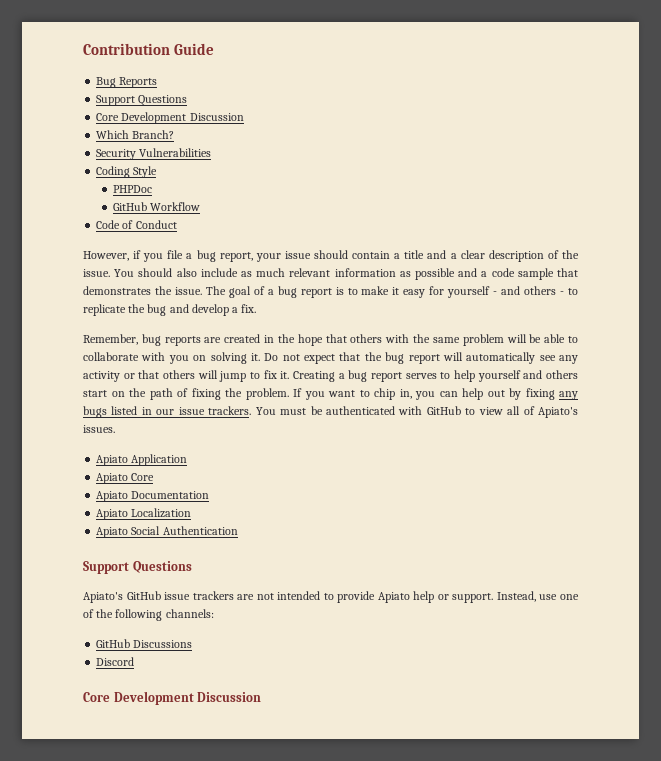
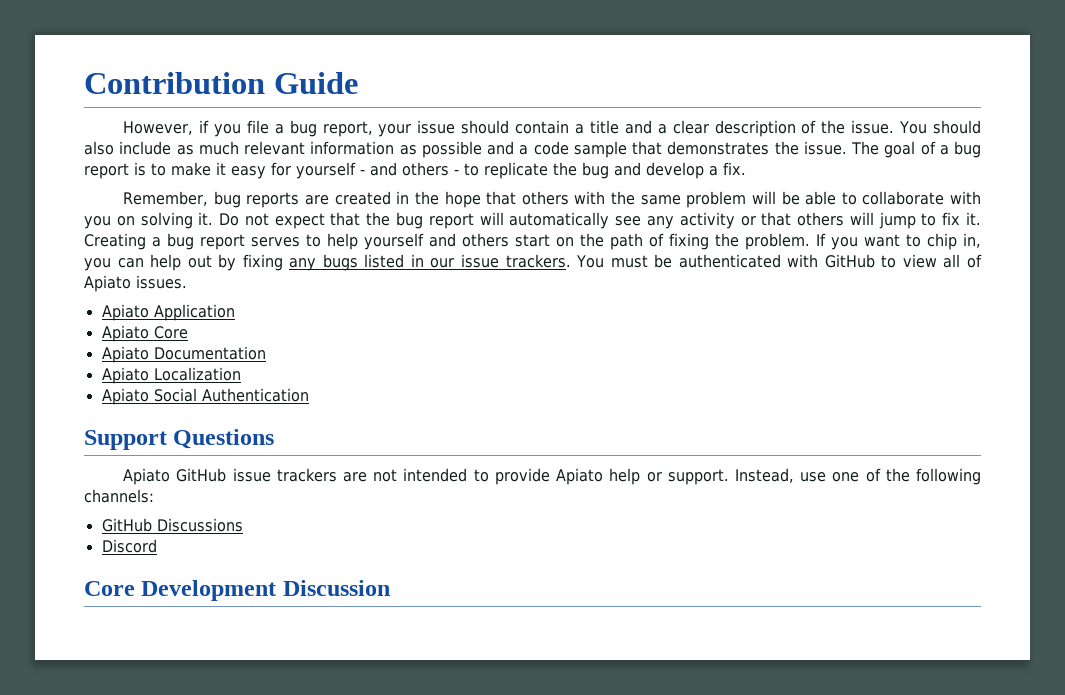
- Bug Reports
- Support Questions
- Core Development Discussion
- Which Branch?
- Security Vulnerabilities
- Coding Style
- PHPDoc
- GitHub Workflow
- Code of Conduct
- You must be authenticated with GitHub to view all of Apiato's issues.
+ You must be authenticated with GitHub to view all of Apiato issues.
- Apiato's GitHub issue trackers are not intended to provide Apiato help or support.
+ Apiato GitHub issue trackers are not intended to provide Apiato help or support.

